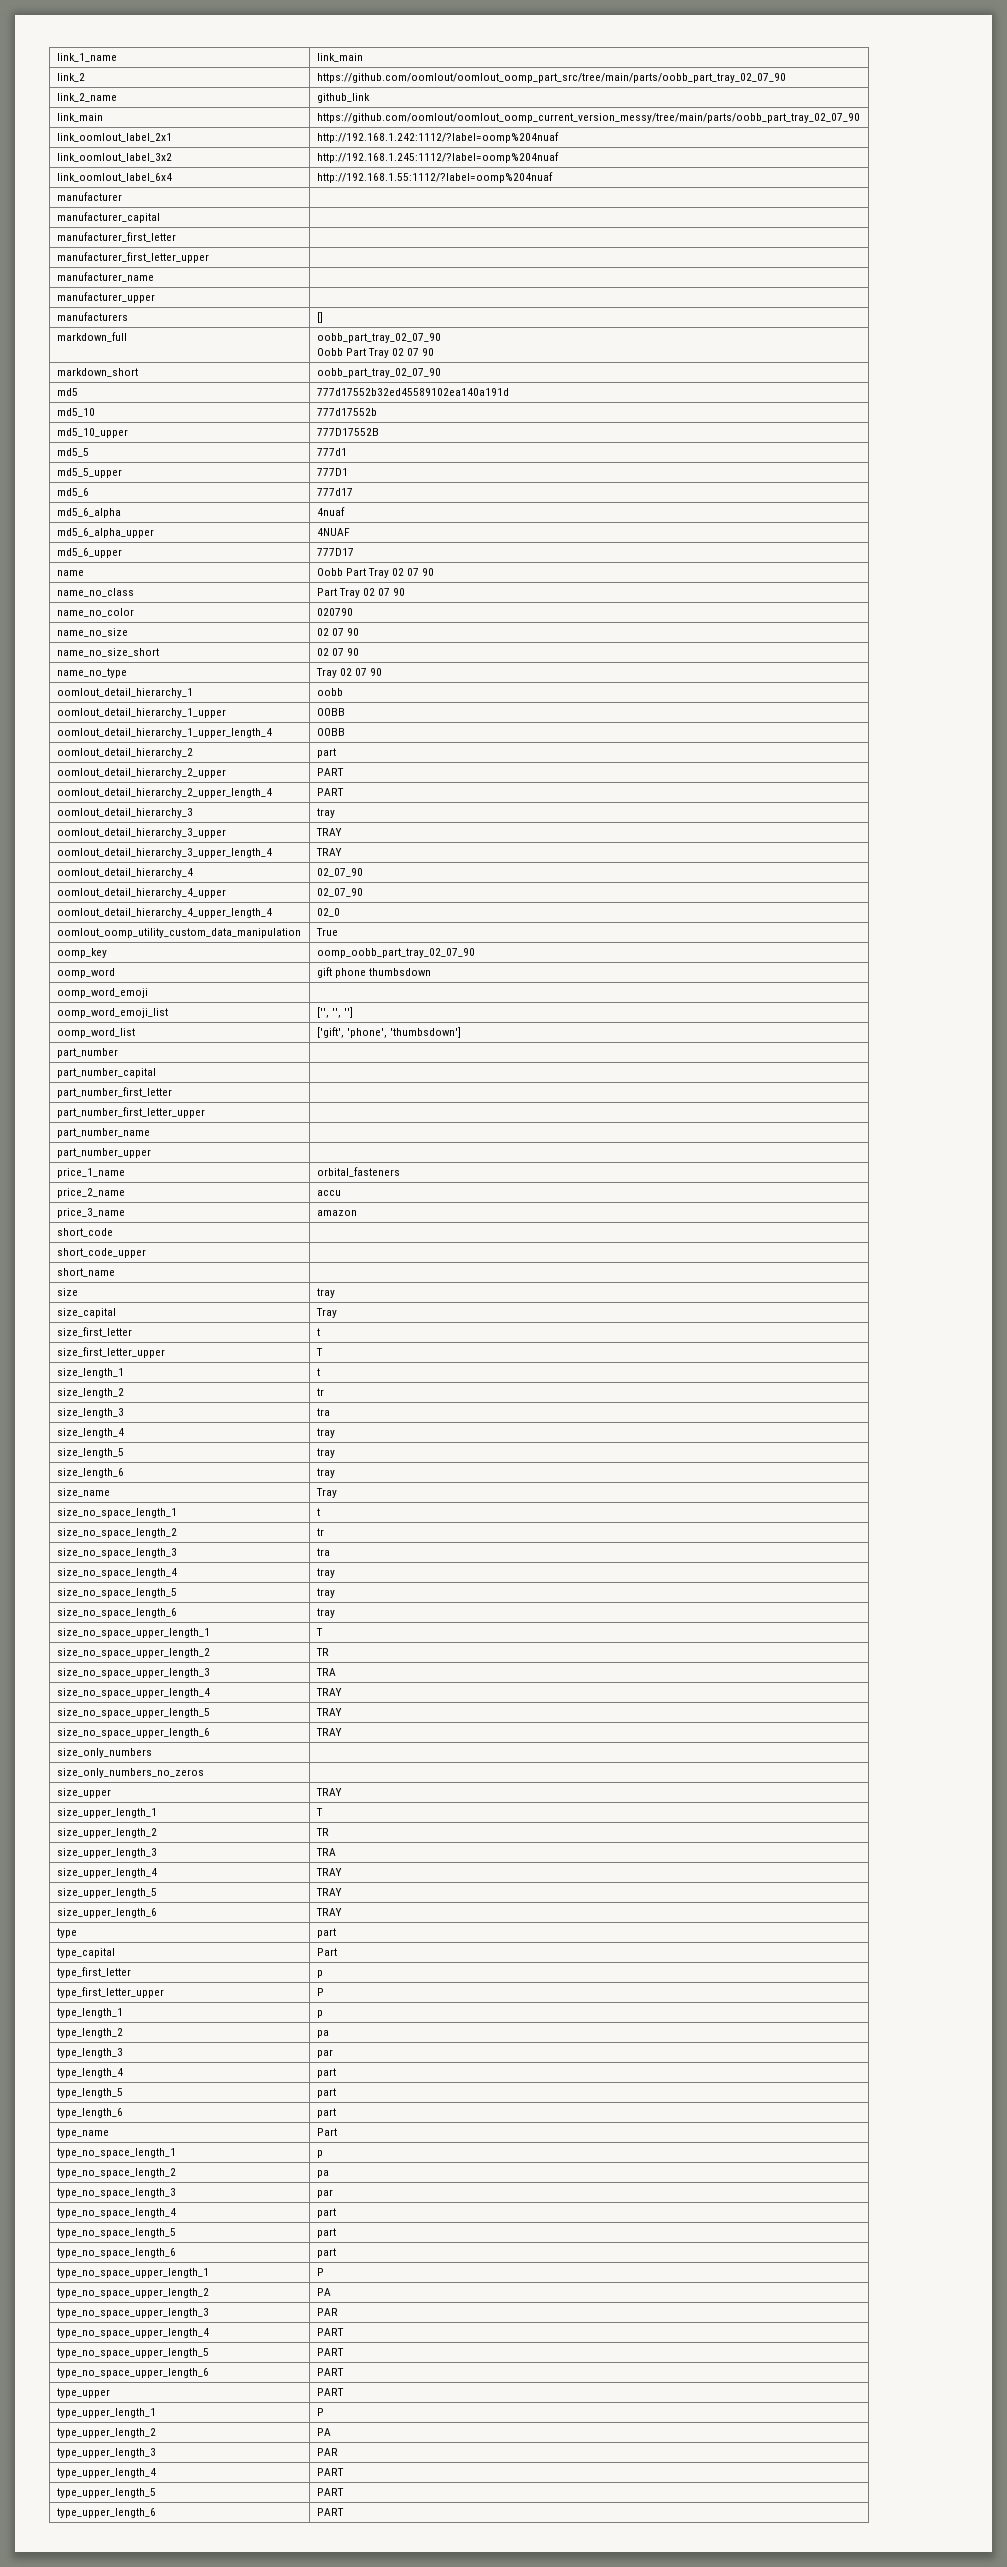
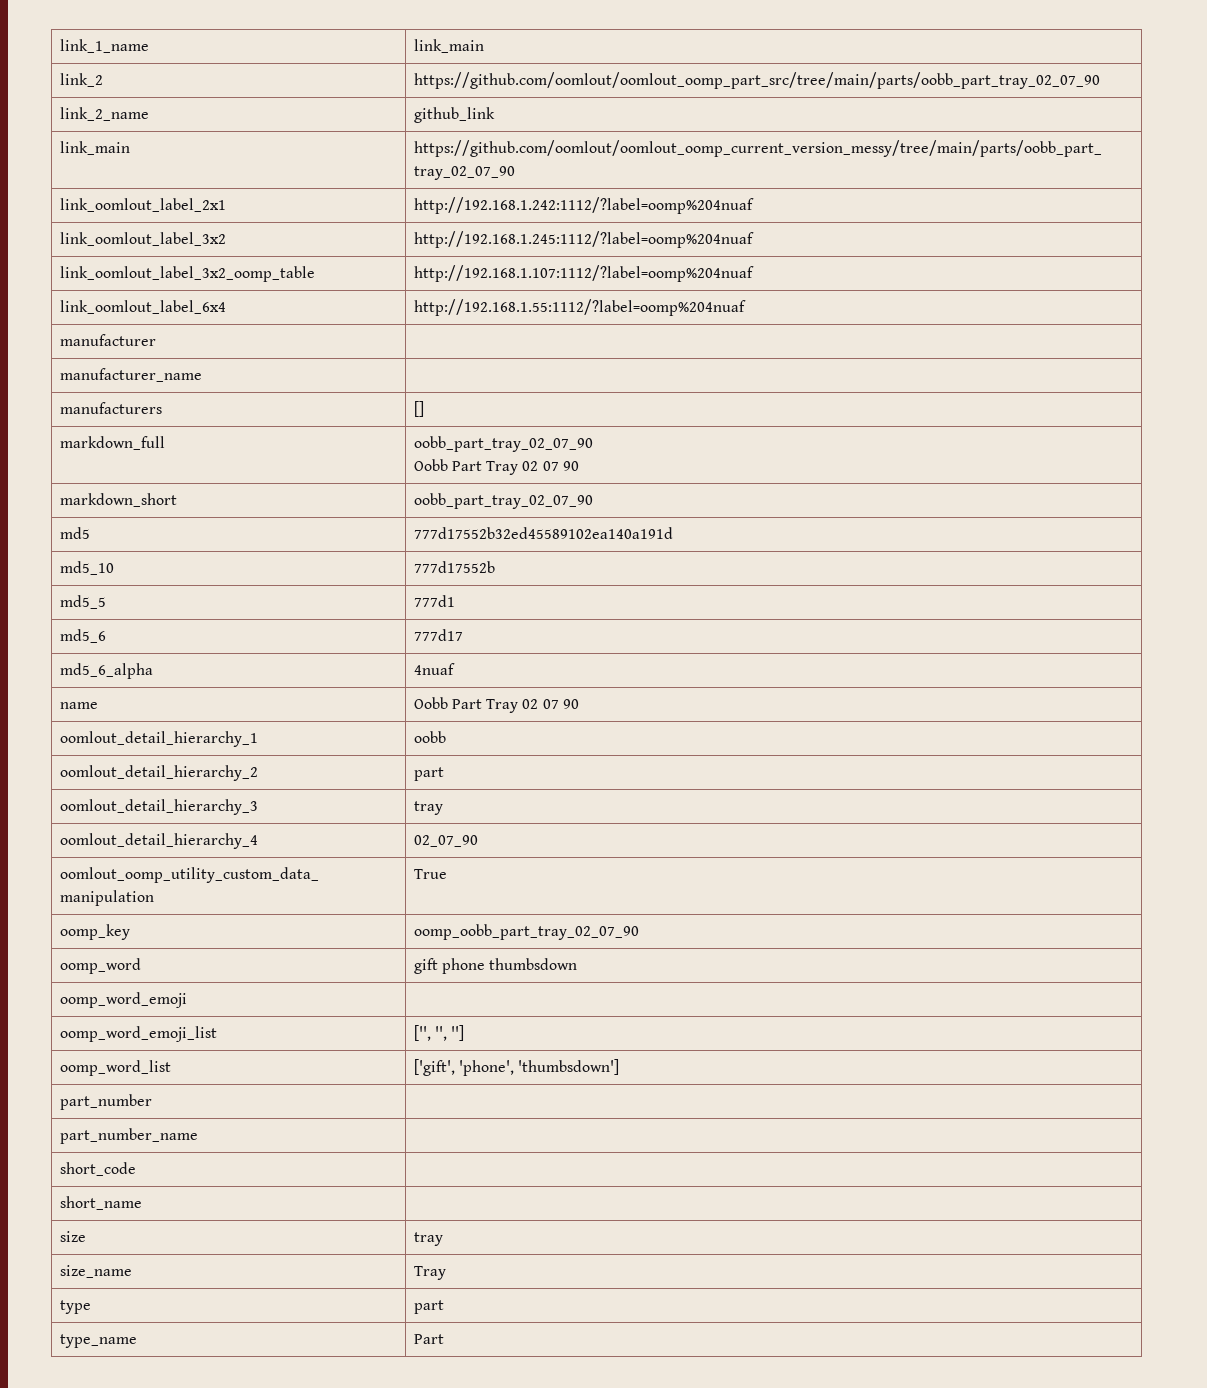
+ link_oomlout_label_3x2_oomp_table | http://192.168.1.107:1112/?label=oomp%204nuaf
- manufacturer_capital |
- manufacturer_first_letter |
- manufacturer_first_letter_upper |
- manufacturer_upper |
- md5_10_upper | 777D17552B
- md5_5_upper | 777D1
- md5_6_alpha_upper | 4NUAF
- md5_6_upper | 777D17
- name_no_class | Part Tray 02 07 90
- name_no_color | 020790
- name_no_size | 02 07 90
- name_no_size_short | 02 07 90
- name_no_type | Tray 02 07 90
  oomlout_detail_hierarchy_1 | oobb
- oomlout_detail_hierarchy_1_upper | OOBB
- oomlout_detail_hierarchy_1_upper_length_4 | OOBB
  oomlout_detail_hierarchy_2 | part
- oomlout_detail_hierarchy_2_upper | PART
- oomlout_detail_hierarchy_2_upper_length_4 | PART
  oomlout_detail_hierarchy_3 | tray
- oomlout_detail_hierarchy_3_upper | TRAY
- oomlout_detail_hierarchy_3_upper_length_4 | TRAY
  oomlout_detail_hierarchy_4 | 02_07_90
- oomlout_detail_hierarchy_4_upper | 02_07_90
- oomlout_detail_hierarchy_4_upper_length_4 | 02_0
- part_number_capital |
- part_number_first_letter |
- part_number_first_letter_upper |
  part_number_name |
- part_number_upper |
- price_1_name | orbital_fasteners
- price_2_name | accu
- price_3_name | amazon
- short_code_upper |
- size_capital | Tray
- size_first_letter | t
- size_first_letter_upper | T
- size_length_1 | t
- size_length_2 | tr
- size_length_3 | tra
- size_length_4 | tray
- size_length_5 | tray
- size_length_6 | tray
  size_name | Tray
- size_no_space_length_1 | t
- size_no_space_length_2 | tr
- size_no_space_length_3 | tra
- size_no_space_length_4 | tray
- size_no_space_length_5 | tray
- size_no_space_length_6 | tray
- size_no_space_upper_length_1 | T
- size_no_space_upper_length_2 | TR
- size_no_space_upper_length_3 | TRA
- size_no_space_upper_length_4 | TRAY
- size_no_space_upper_length_5 | TRAY
- size_no_space_upper_length_6 | TRAY
- size_only_numbers |
- size_only_numbers_no_zeros |
- size_upper | TRAY
- size_upper_length_1 | T
- size_upper_length_2 | TR
- size_upper_length_3 | TRA
- size_upper_length_4 | TRAY
- size_upper_length_5 | TRAY
- size_upper_length_6 | TRAY
  type | part
- type_capital | Part
- type_first_letter | p
- type_first_letter_upper | P
- type_length_1 | p
- type_length_2 | pa
- type_length_3 | par
- type_length_4 | part
- type_length_5 | part
- type_length_6 | part
  type_name | Part
- type_no_space_length_1 | p
- type_no_space_length_2 | pa
- type_no_space_length_3 | par
- type_no_space_length_4 | part
- type_no_space_length_5 | part
- type_no_space_length_6 | part
- type_no_space_upper_length_1 | P
- type_no_space_upper_length_2 | PA
- type_no_space_upper_length_3 | PAR
- type_no_space_upper_length_4 | PART
- type_no_space_upper_length_5 | PART
- type_no_space_upper_length_6 | PART
- type_upper | PART
- type_upper_length_1 | P
- type_upper_length_2 | PA
- type_upper_length_3 | PAR
- type_upper_length_4 | PART
- type_upper_length_5 | PART
- type_upper_length_6 | PART

